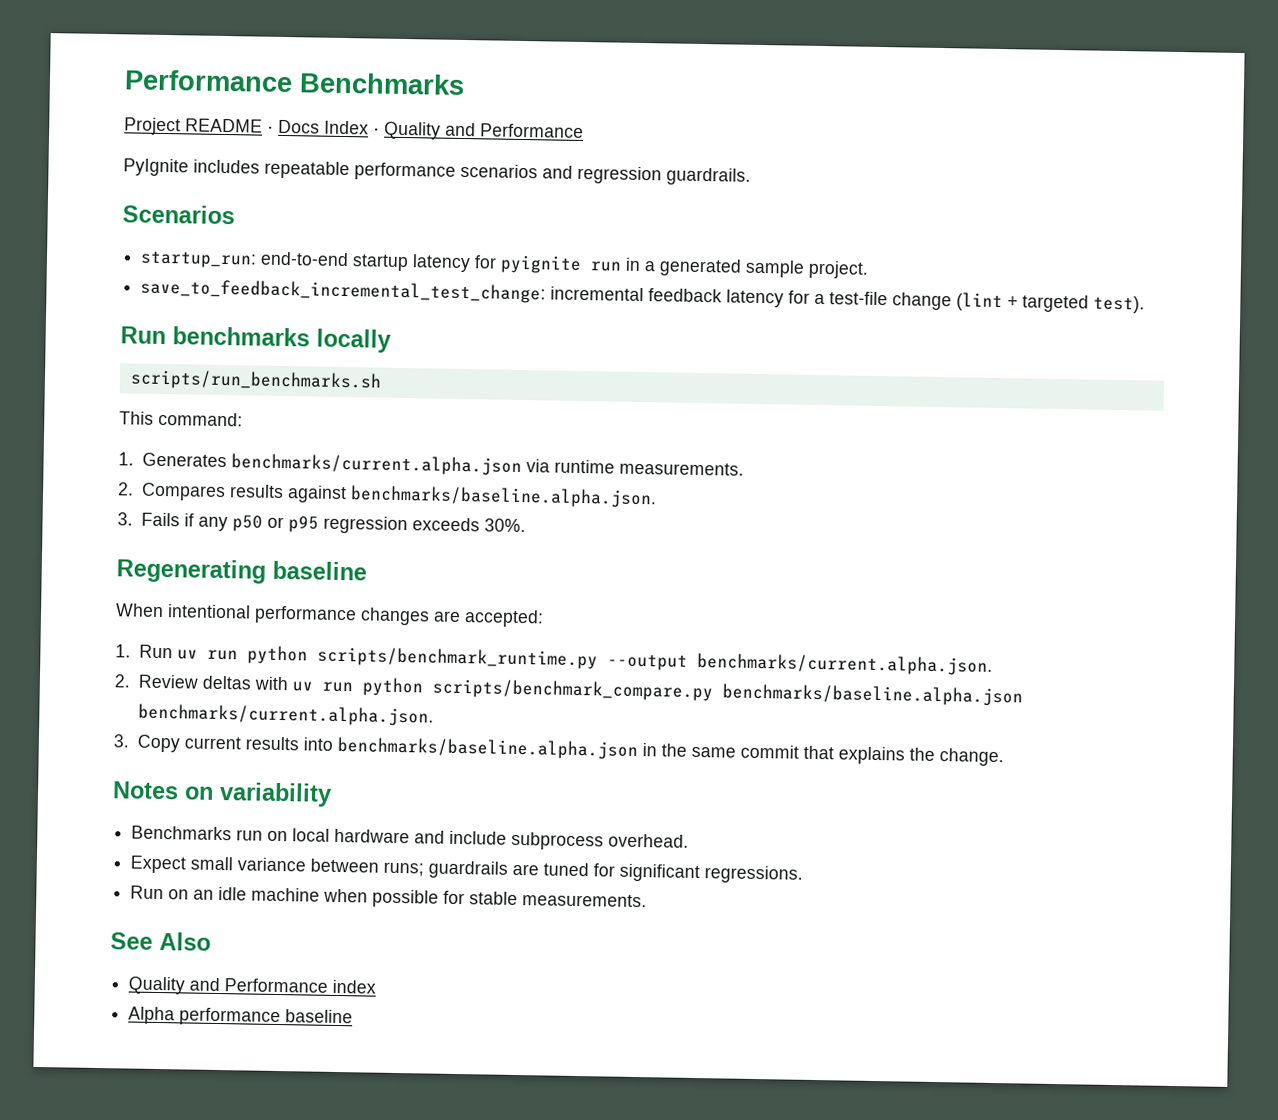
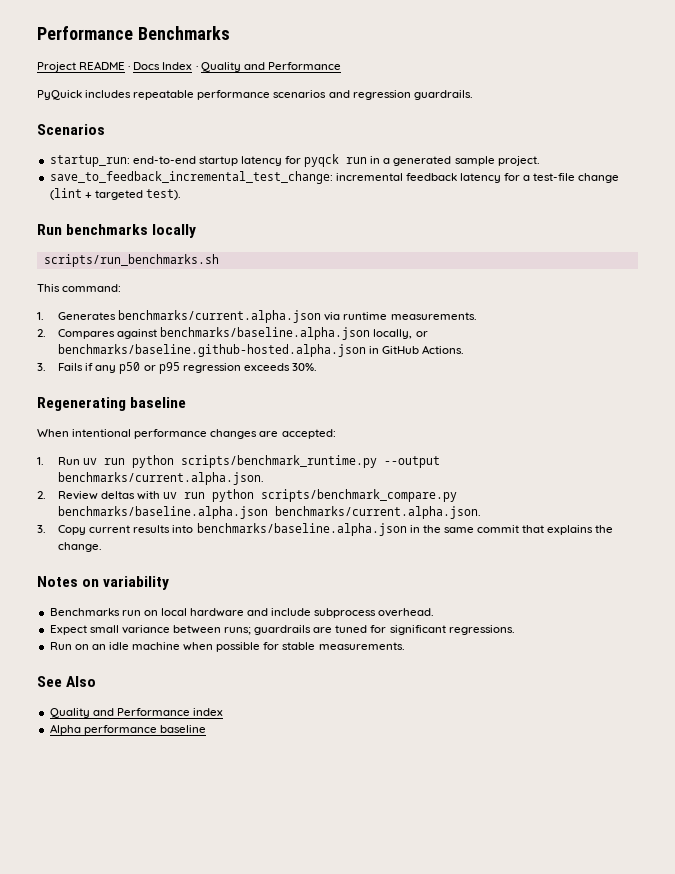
- PyIgnite includes repeatable performance scenarios and regression guardrails.
+ PyQuick includes repeatable performance scenarios and regression guardrails.
- startup_run: end-to-end startup latency for pyignite run in a generated sample project.
+ startup_run: end-to-end startup latency for pyqck run in a generated sample project.
- 2. Compares results against benchmarks/baseline.alpha.json.
+ 2. Compares against benchmarks/baseline.alpha.json locally, or benchmarks/baseline.github-hosted.alpha.json in GitHub Actions.

